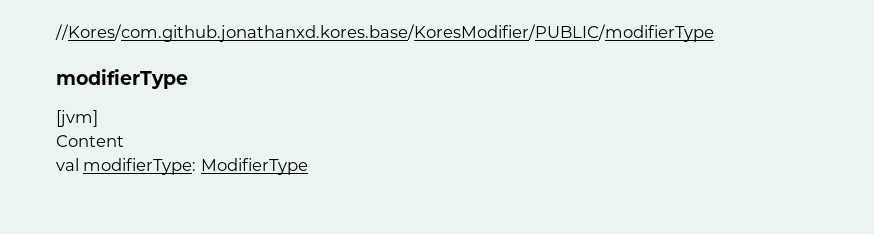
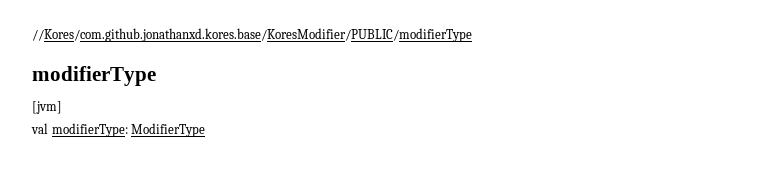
- Content

